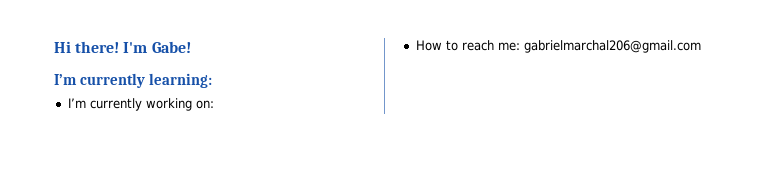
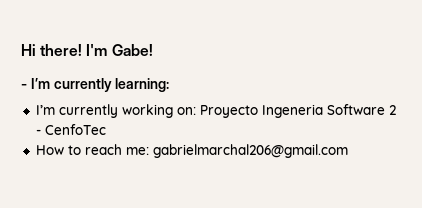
- I’m currently learning:
+ - I’m currently learning:
- I’m currently working on:
+ I’m currently working on: Proyecto Ingeneria Software 2 - CenfoTec

